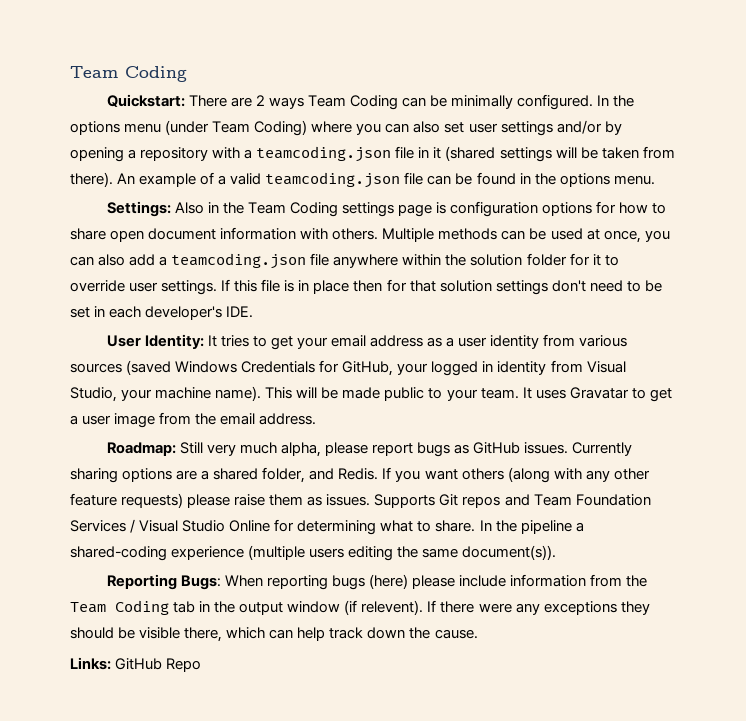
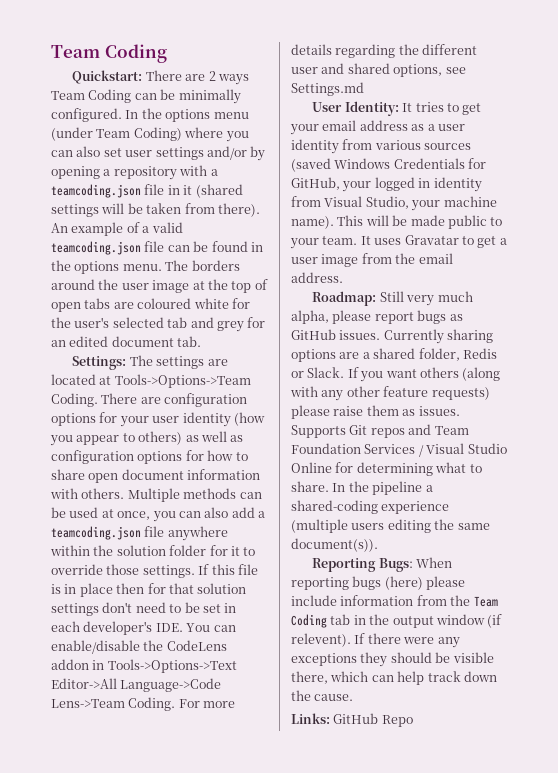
- An example of a valid teamcoding.json file can be found in the options menu.
- Settings: Also in the Team Coding settings page is configuration options for how to share open document information with others.
+ An example of a valid teamcoding.json file can be found in the options menu. The borders around the user image at the top of open tabs are coloured white for the user's selected tab and grey for an edited document tab.
+ Settings: The settings are located at Tools->Options->Team Coding. There are configuration options for your user identity (how you appear to others) as well as configuration options for how to share open document information with others.
- Multiple methods can be used at once, you can also add a teamcoding.json file anywhere within the solution folder for it to override user settings.
+ Multiple methods can be used at once, you can also add a teamcoding.json file anywhere within the solution folder for it to override those settings.
- If this file is in place then for that solution settings don't need to be set in each developer's IDE.
+ If this file is in place then for that solution settings don't need to be set in each developer's IDE. You can enable/disable the CodeLens addon in Tools->Options->Text Editor->All Language->Code Lens->Team Coding. For more details regarding the different user and shared options, see Settings.md
- Currently sharing options are a shared folder, and Redis.
+ Currently sharing options are a shared folder, Redis or Slack.

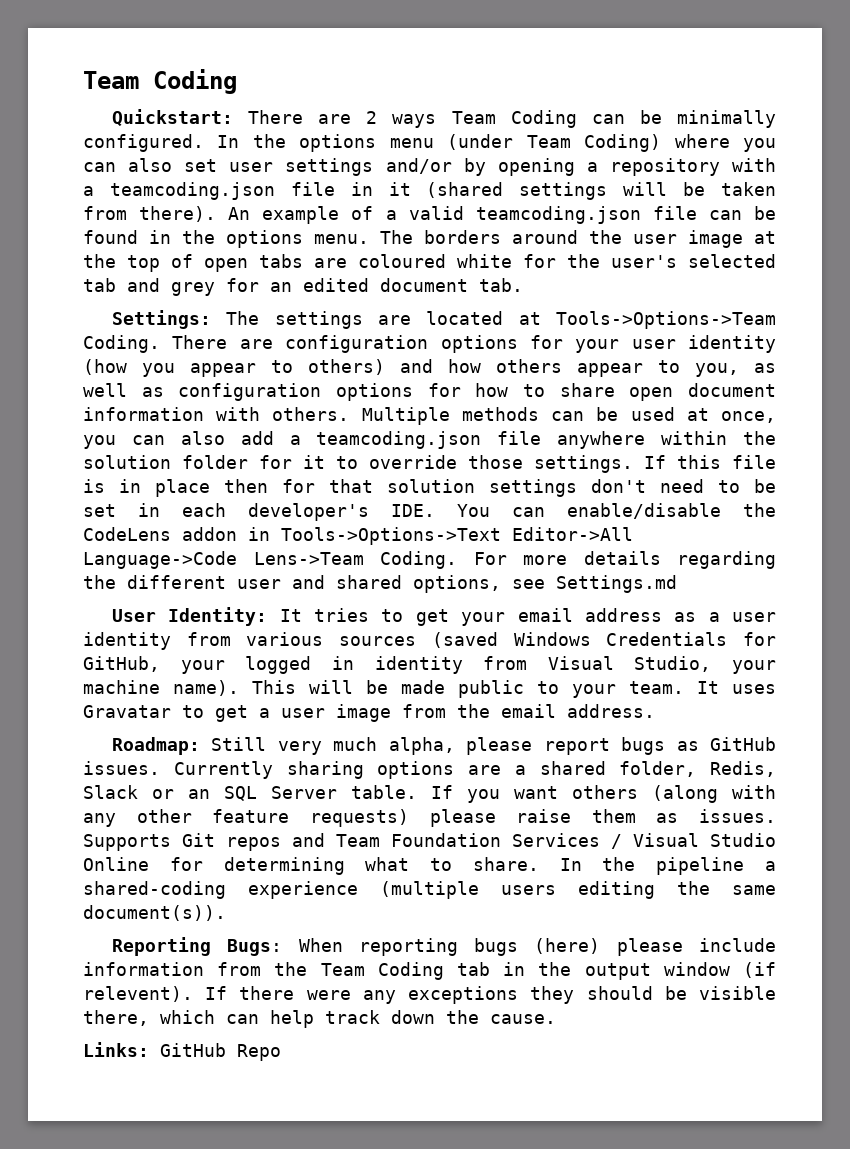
- There are configuration options for your user identity (how you appear to others) as well as configuration options for how to share open document information with others.
+ There are configuration options for your user identity (how you appear to others) and how others appear to you, as well as configuration options for how to share open document information with others.
- Currently sharing options are a shared folder, Redis or Slack.
+ Currently sharing options are a shared folder, Redis, Slack or an SQL Server table.

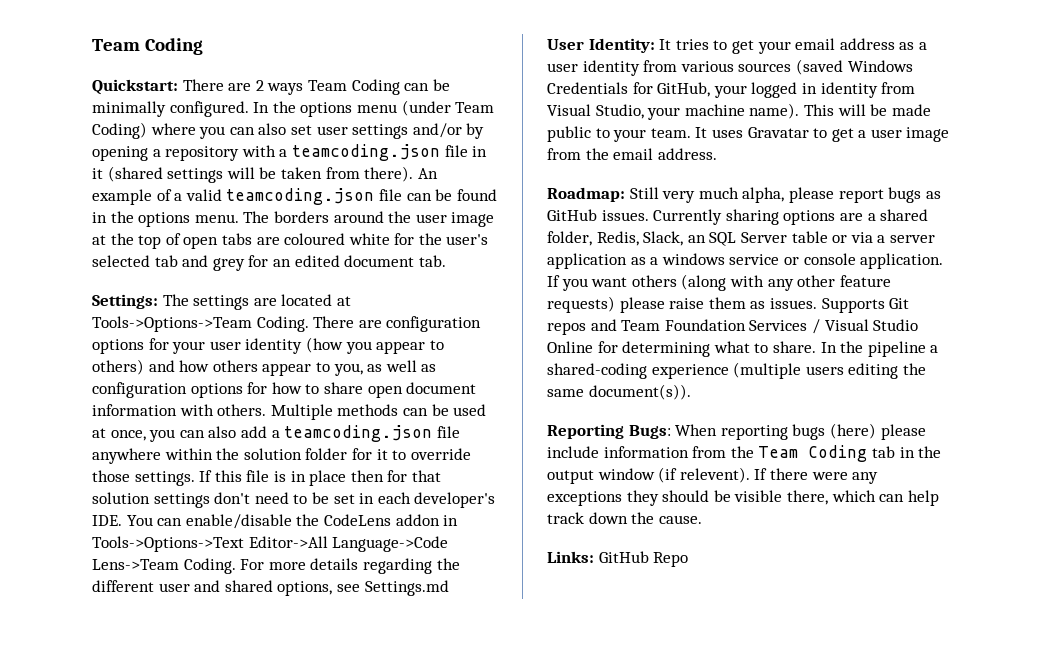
- Currently sharing options are a shared folder, Redis, Slack or an SQL Server table.
+ Currently sharing options are a shared folder, Redis, Slack, an SQL Server table or via a server application as a windows service or console application.

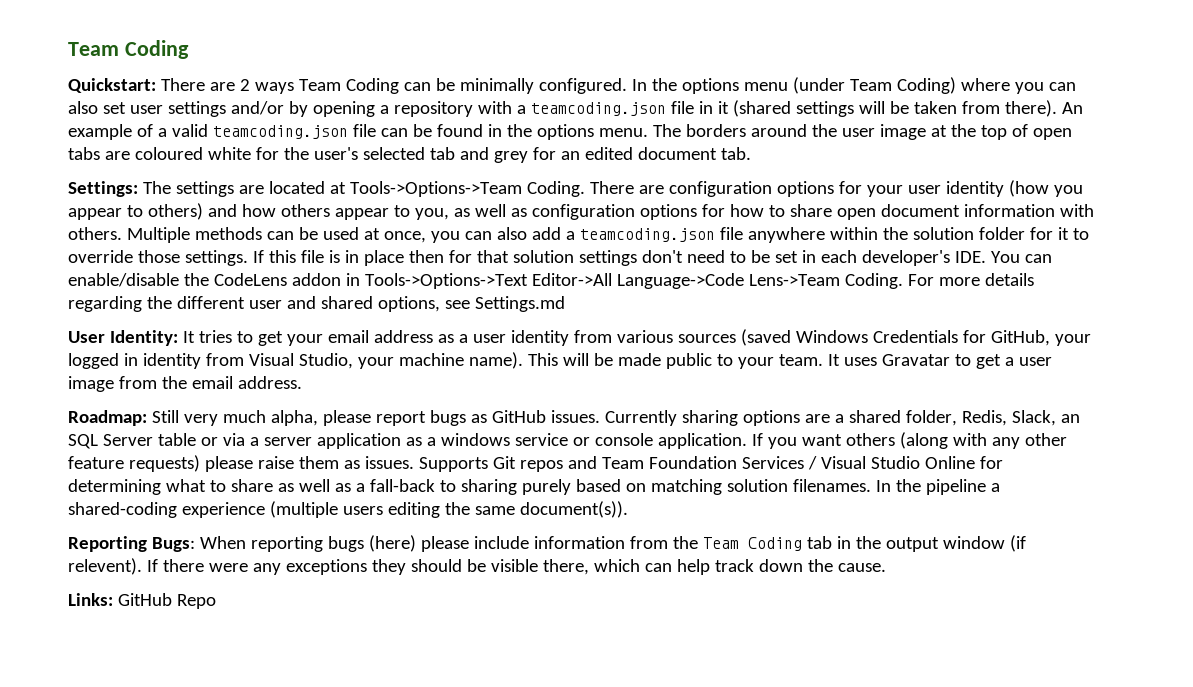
- Supports Git repos and Team Foundation Services / Visual Studio Online for determining what to share.
+ Supports Git repos and Team Foundation Services / Visual Studio Online for determining what to share as well as a fall-back to sharing purely based on matching solution filenames.

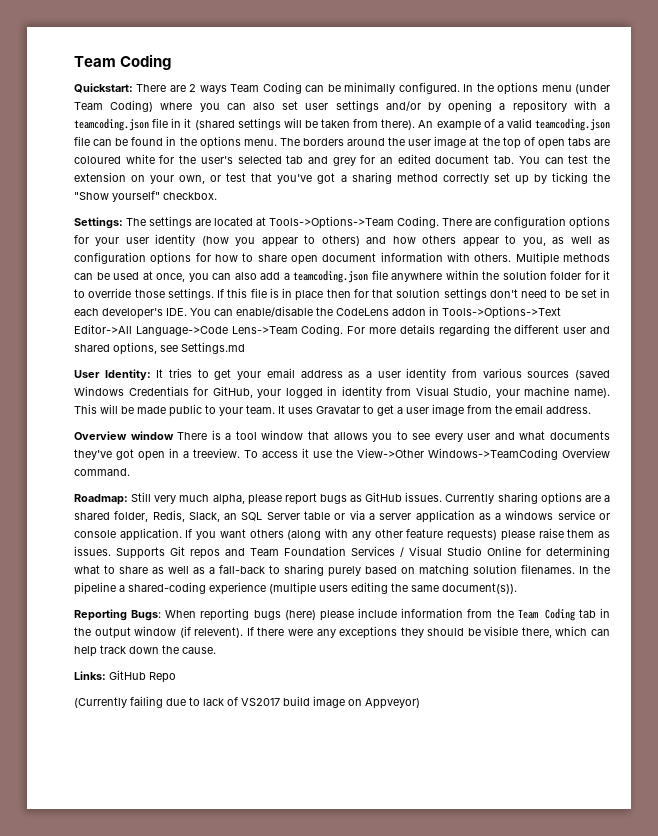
- The borders around the user image at the top of open tabs are coloured white for the user's selected tab and grey for an edited document tab.
+ The borders around the user image at the top of open tabs are coloured white for the user's selected tab and grey for an edited document tab. You can test the extension on your own, or test that you've got a sharing method correctly set up by ticking the "Show yourself" checkbox.
+ Overview window There is a tool window that allows you to see every user and what documents they've got open in a treeview. To access it use the View->Other Windows->TeamCoding Overview command.
+ (Currently failing due to lack of VS2017 build image on Appveyor)

